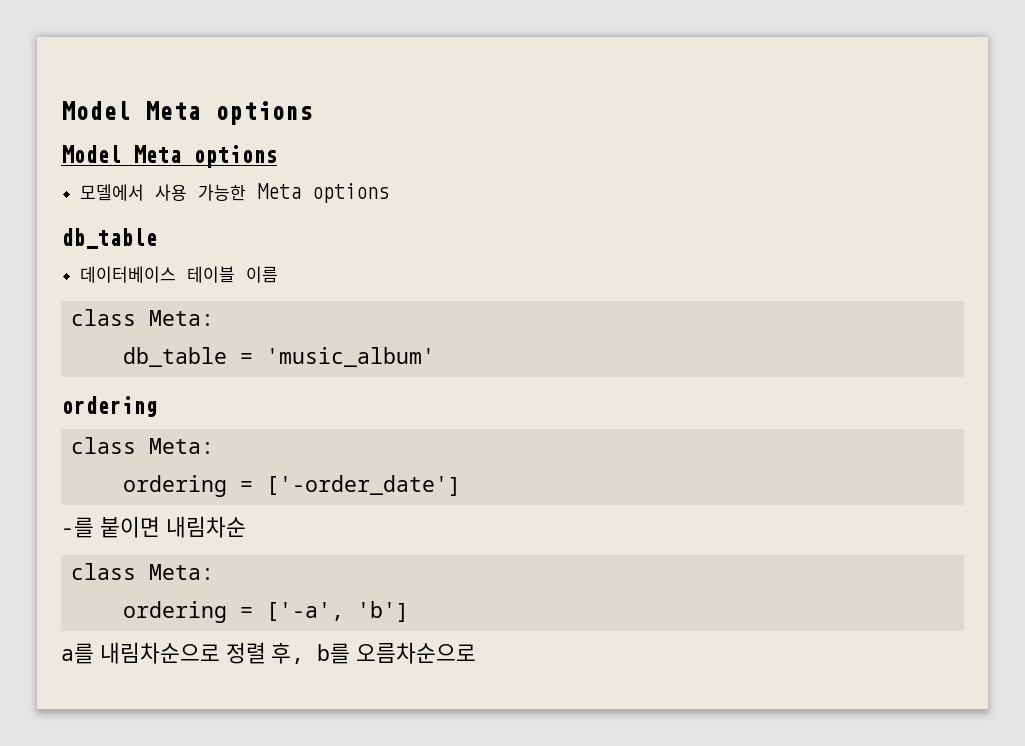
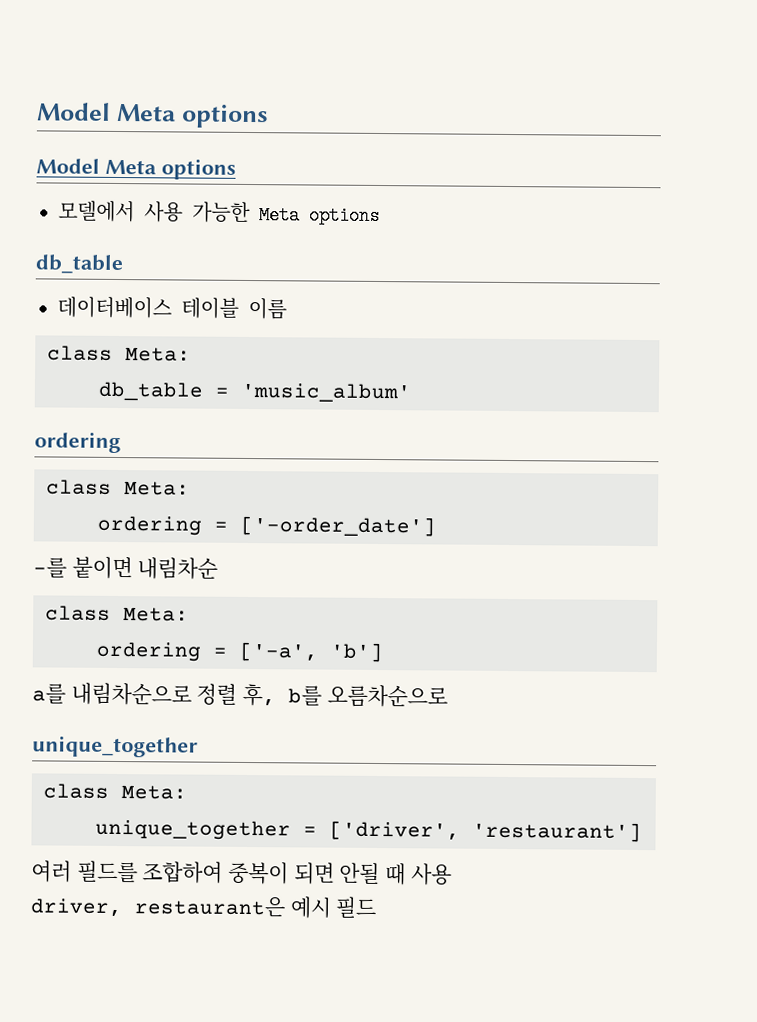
  a를 내림차순으로 정렬 후, b를 오름차순으로
+ unique_together
+ class Meta:
+ unique_together = ['driver', 'restaurant']
+ 여러 필드를 조합하여 중복이 되면 안될 때 사용
+ driver, restaurant은 예시 필드

